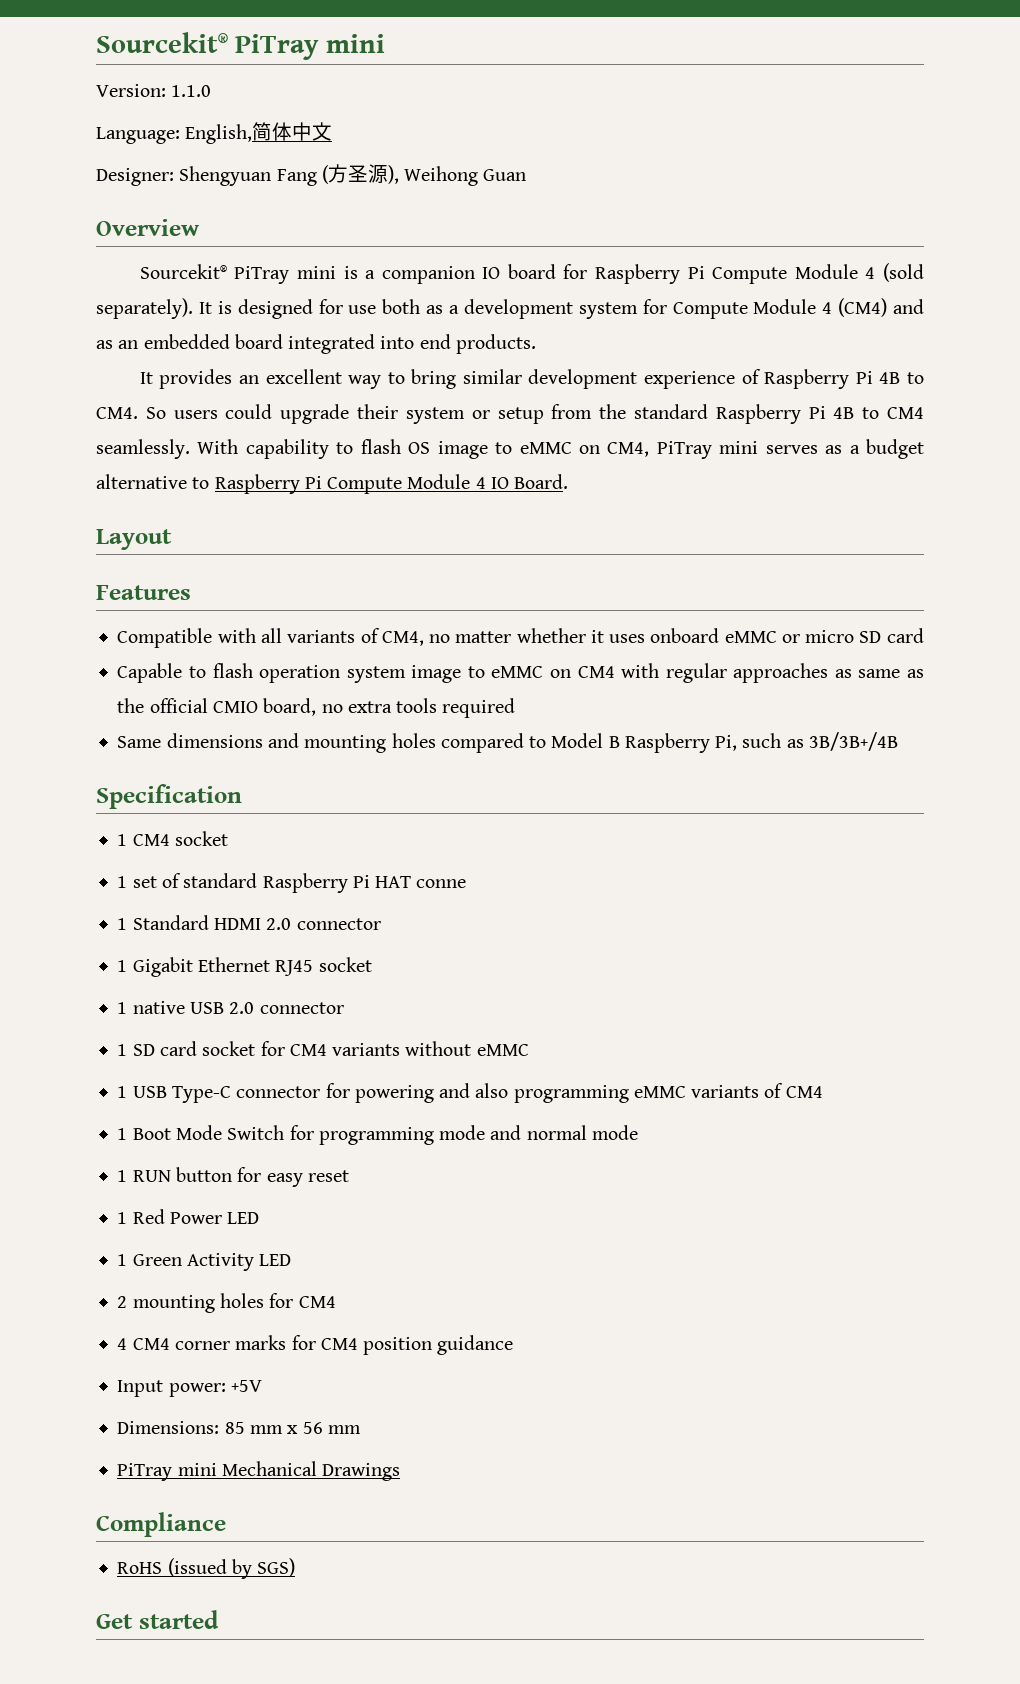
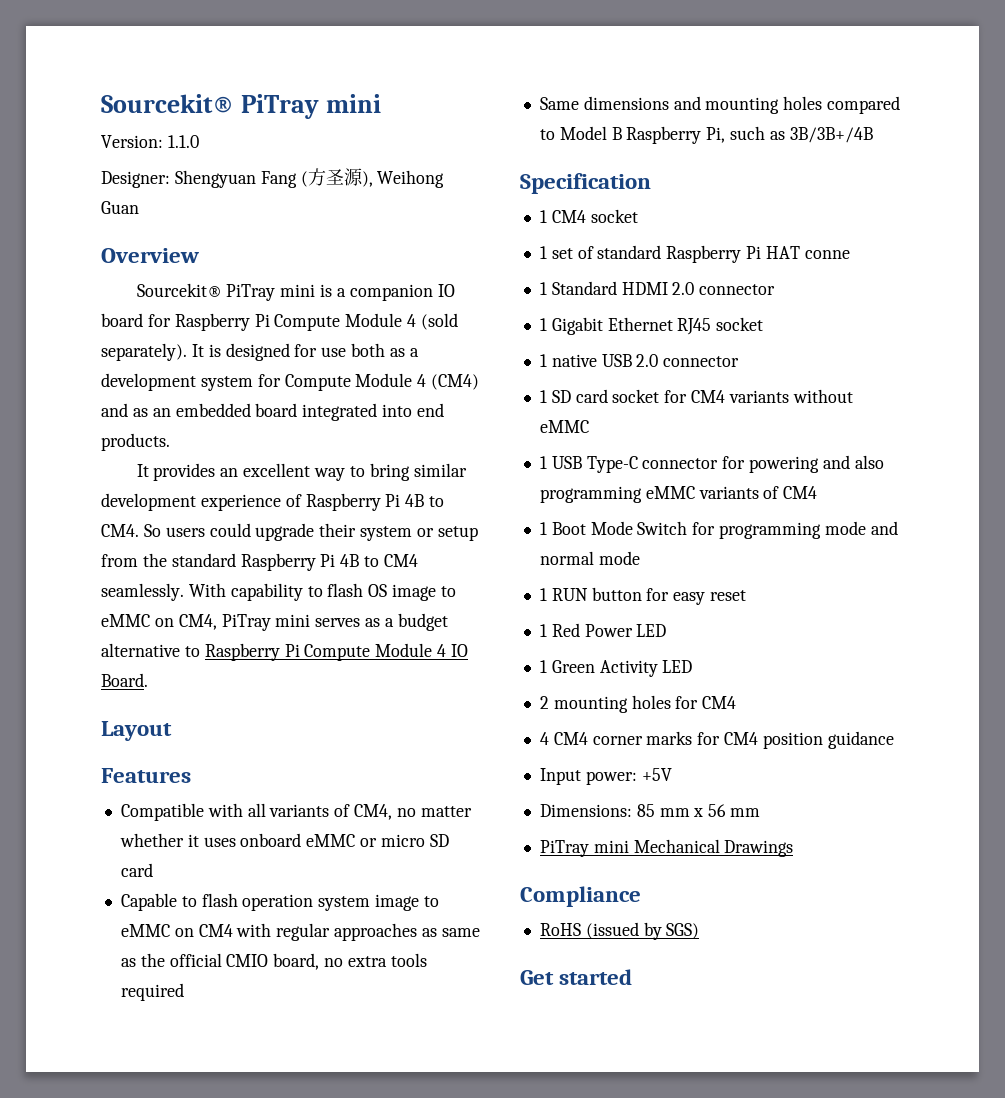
- Language: English,简体中文

